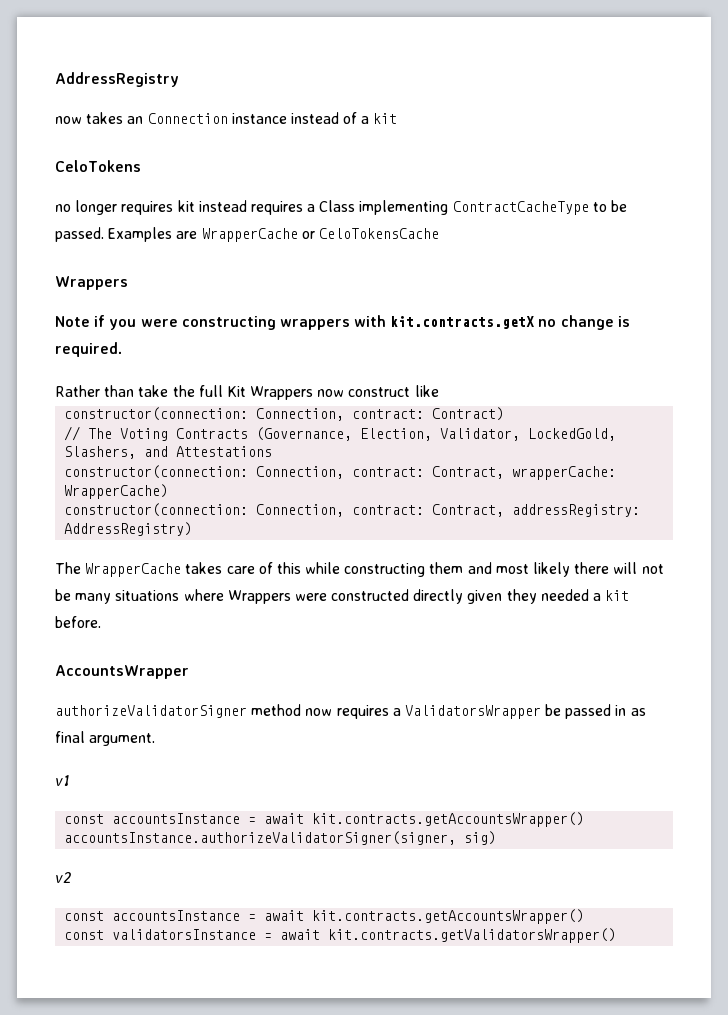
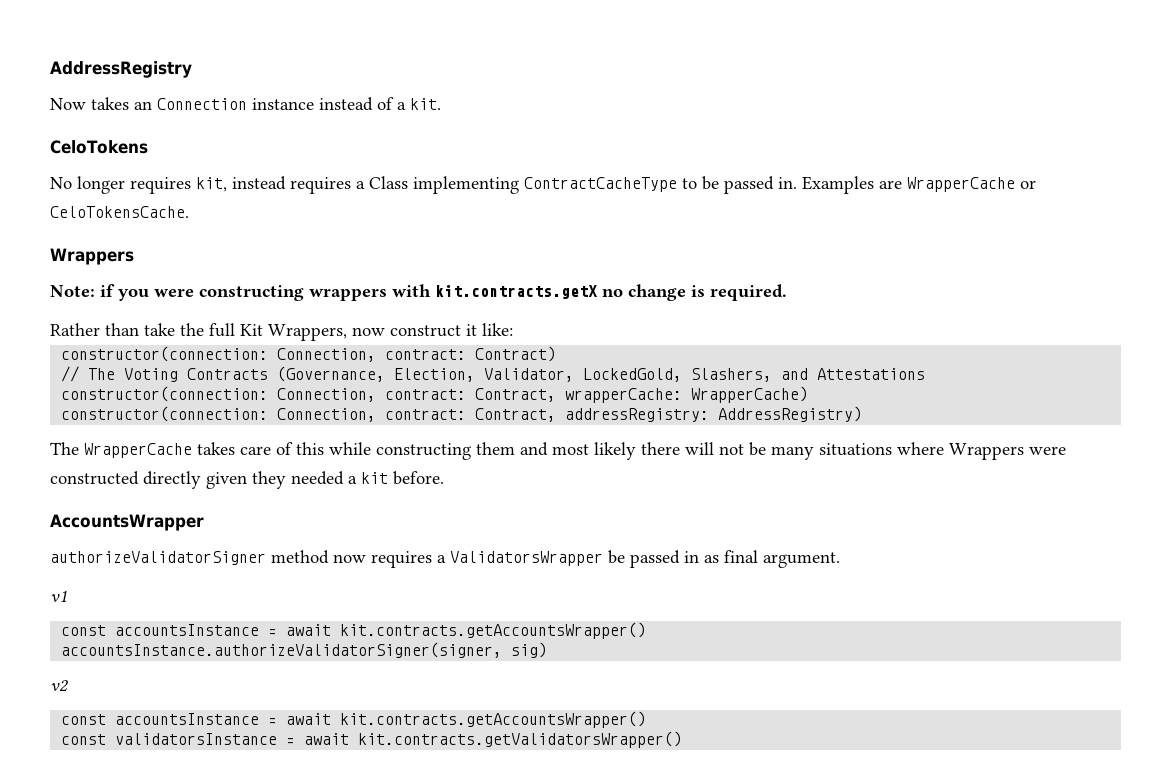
- now takes an Connection instance instead of a kit
+ Now takes an Connection instance instead of a kit.
- no longer requires kit instead requires a Class implementing ContractCacheType to be passed.
+ No longer requires kit, instead requires a Class implementing ContractCacheType to be passed in.
- Examples are WrapperCache or CeloTokensCache
+ Examples are WrapperCache or CeloTokensCache.
- Note if you were constructing wrappers with kit.contracts.getX no change is required.
+ Note: if you were constructing wrappers with kit.contracts.getX no change is required.
- Rather than take the full Kit Wrappers now construct like
+ Rather than take the full Kit Wrappers, now construct it like:

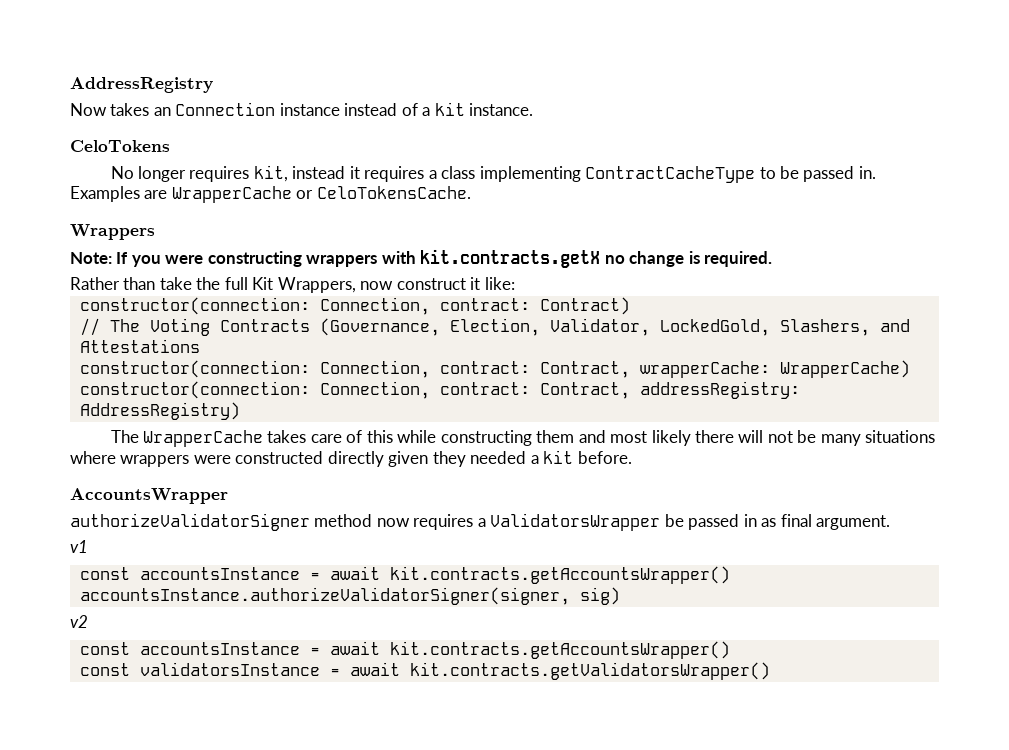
- Now takes an Connection instance instead of a kit.
+ Now takes an Connection instance instead of a kit instance.
- No longer requires kit, instead requires a Class implementing ContractCacheType to be passed in.
+ No longer requires kit, instead it requires a class implementing ContractCacheType to be passed in.
- Note: if you were constructing wrappers with kit.contracts.getX no change is required.
+ Note: If you were constructing wrappers with kit.contracts.getX no change is required.
- The WrapperCache takes care of this while constructing them and most likely there will not be many situations where Wrappers were constructed directly given they needed a kit before.
+ The WrapperCache takes care of this while constructing them and most likely there will not be many situations where wrappers were constructed directly given they needed a kit before.

